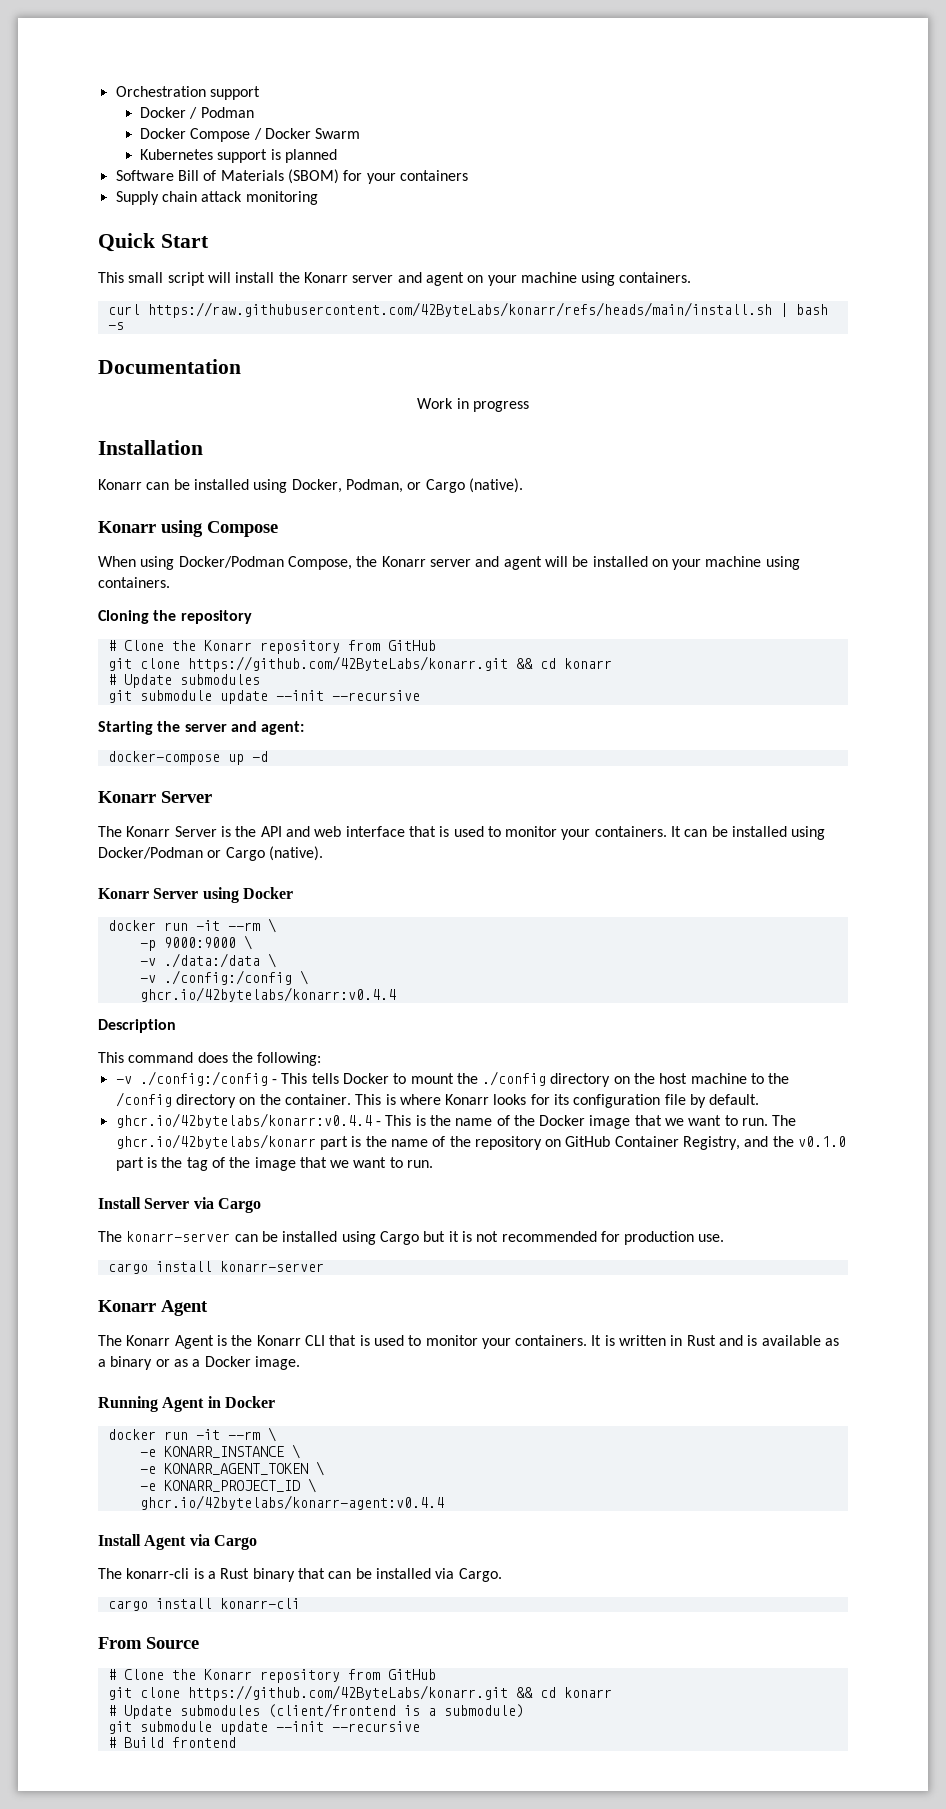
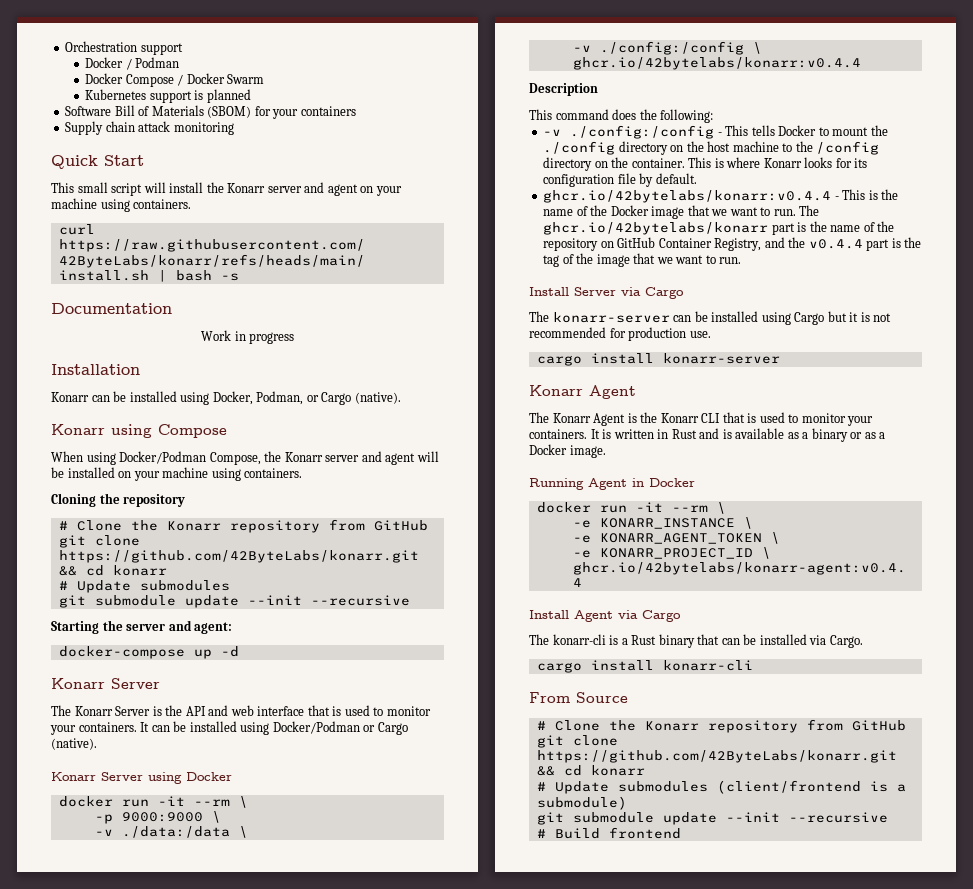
- The ghcr.io/42bytelabs/konarr part is the name of the repository on GitHub Container Registry, and the v0.1.0 part is the tag of the image that we want to run.
+ The ghcr.io/42bytelabs/konarr part is the name of the repository on GitHub Container Registry, and the v0.4.4 part is the tag of the image that we want to run.

